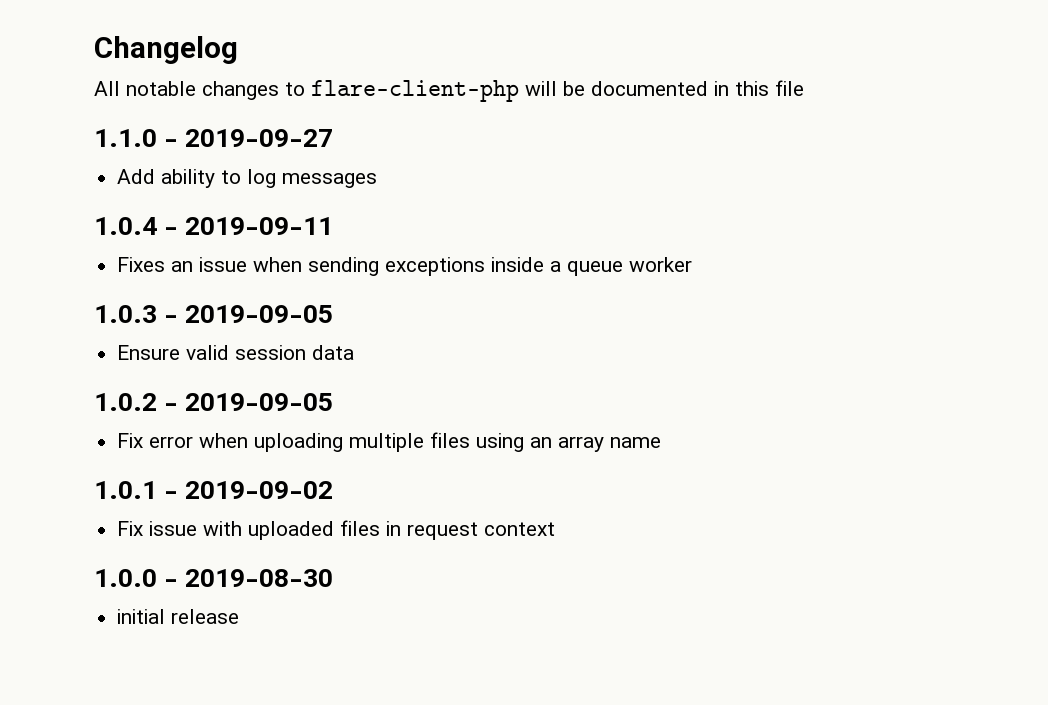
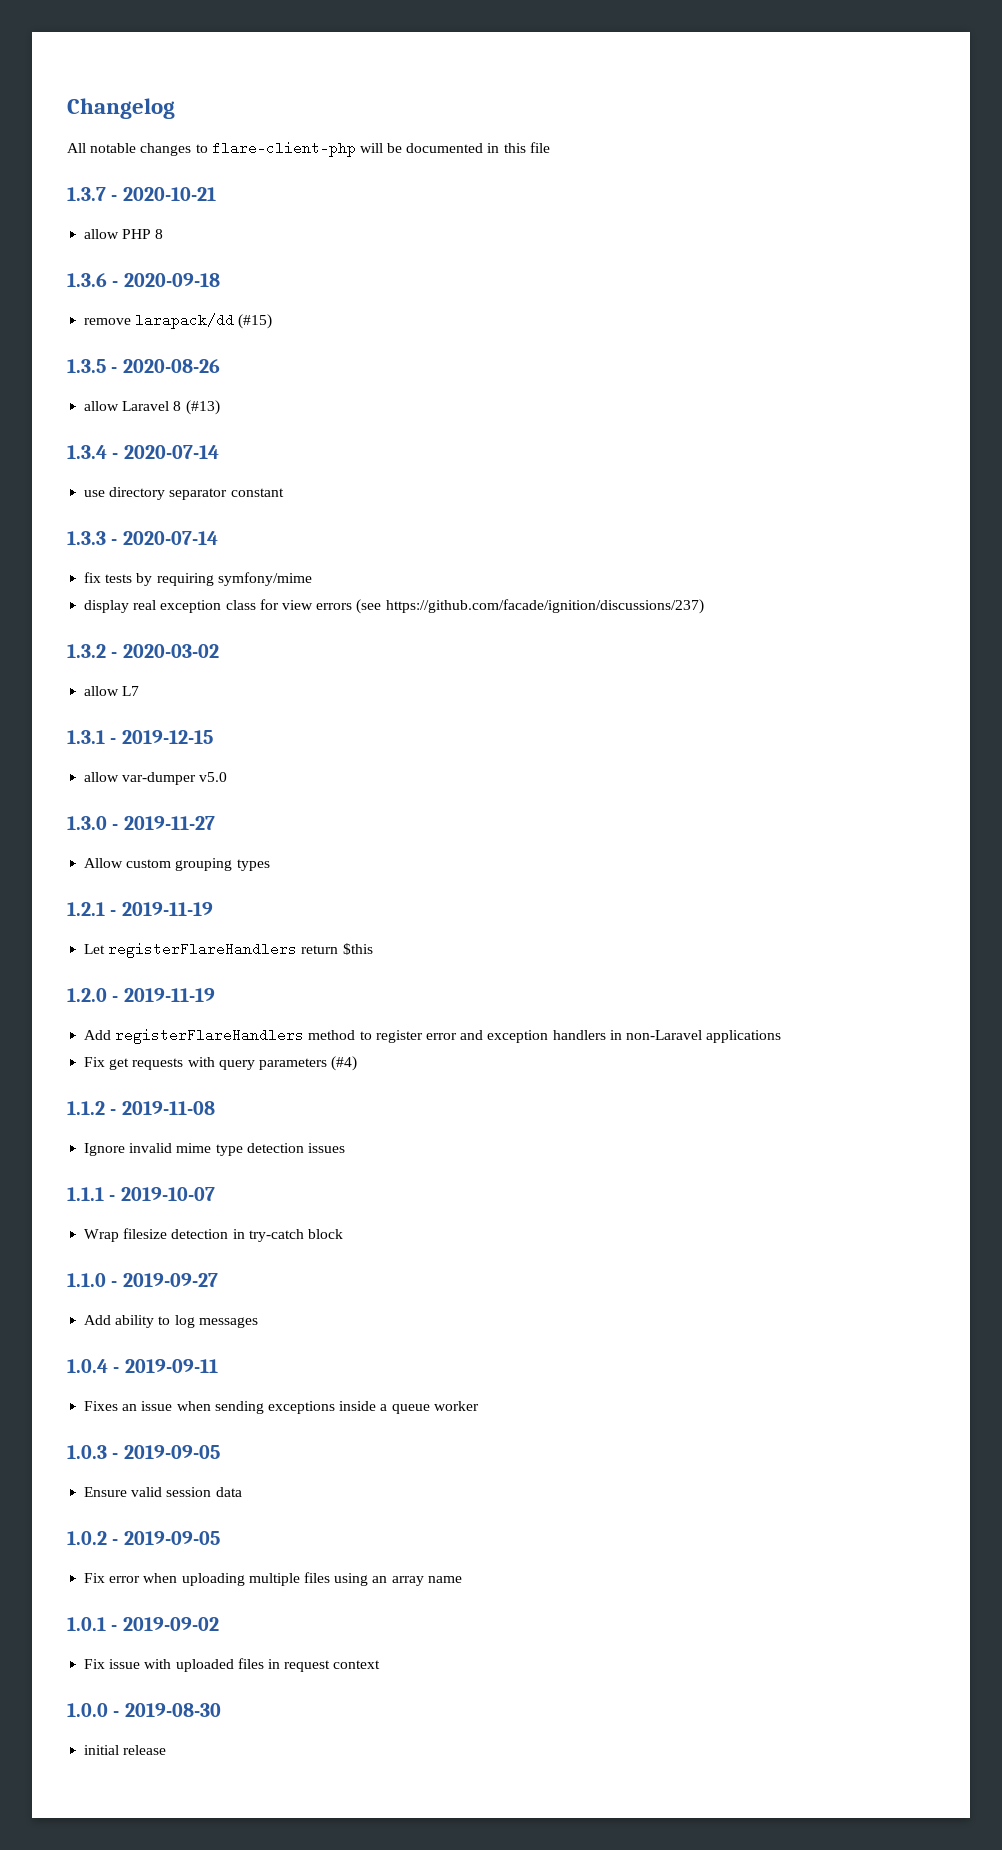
+ 1.3.7 - 2020-10-21
+ allow PHP 8
+ 1.3.6 - 2020-09-18
+ remove larapack/dd (#15)
+ 1.3.5 - 2020-08-26
+ allow Laravel 8 (#13)
+ 1.3.4 - 2020-07-14
+ use directory separator constant
+ 1.3.3 - 2020-07-14
+ fix tests by requiring symfony/mime
+ display real exception class for view errors (see https://github.com/facade/ignition/discussions/237)
+ 1.3.2 - 2020-03-02
+ allow L7
+ 1.3.1 - 2019-12-15
+ allow var-dumper v5.0
+ 1.3.0 - 2019-11-27
+ Allow custom grouping types
+ 1.2.1 - 2019-11-19
+ Let registerFlareHandlers return $this
+ 1.2.0 - 2019-11-19
+ Add registerFlareHandlers method to register error and exception handlers in non-Laravel applications
+ Fix get requests with query parameters (#4)
+ 1.1.2 - 2019-11-08
+ Ignore invalid mime type detection issues
+ 1.1.1 - 2019-10-07
+ Wrap filesize detection in try-catch block

